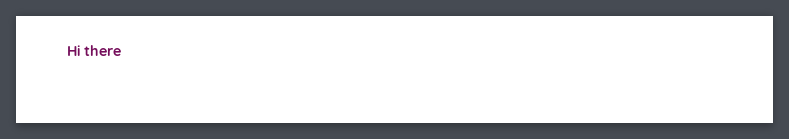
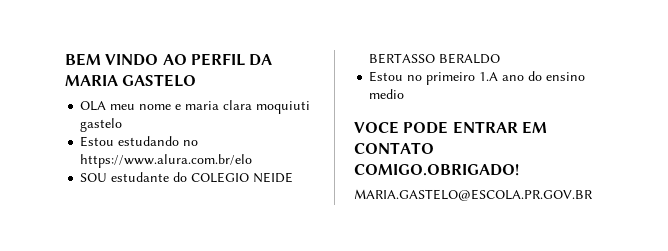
- Hi there
+ BEM VINDO AO PERFIL DA MARIA GASTELO
+ OLA meu nome e maria clara moquiuti gastelo
+ Estou estudando no https://www.alura.com.br/elo
+ SOU estudante do COLEGIO NEIDE BERTASSO BERALDO
+ Estou no primeiro 1.A ano do ensino medio
+ VOCE PODE ENTRAR EM CONTATO COMIGO.OBRIGADO!
+ MARIA.GASTELO@ESCOLA.PR.GOV.BR

